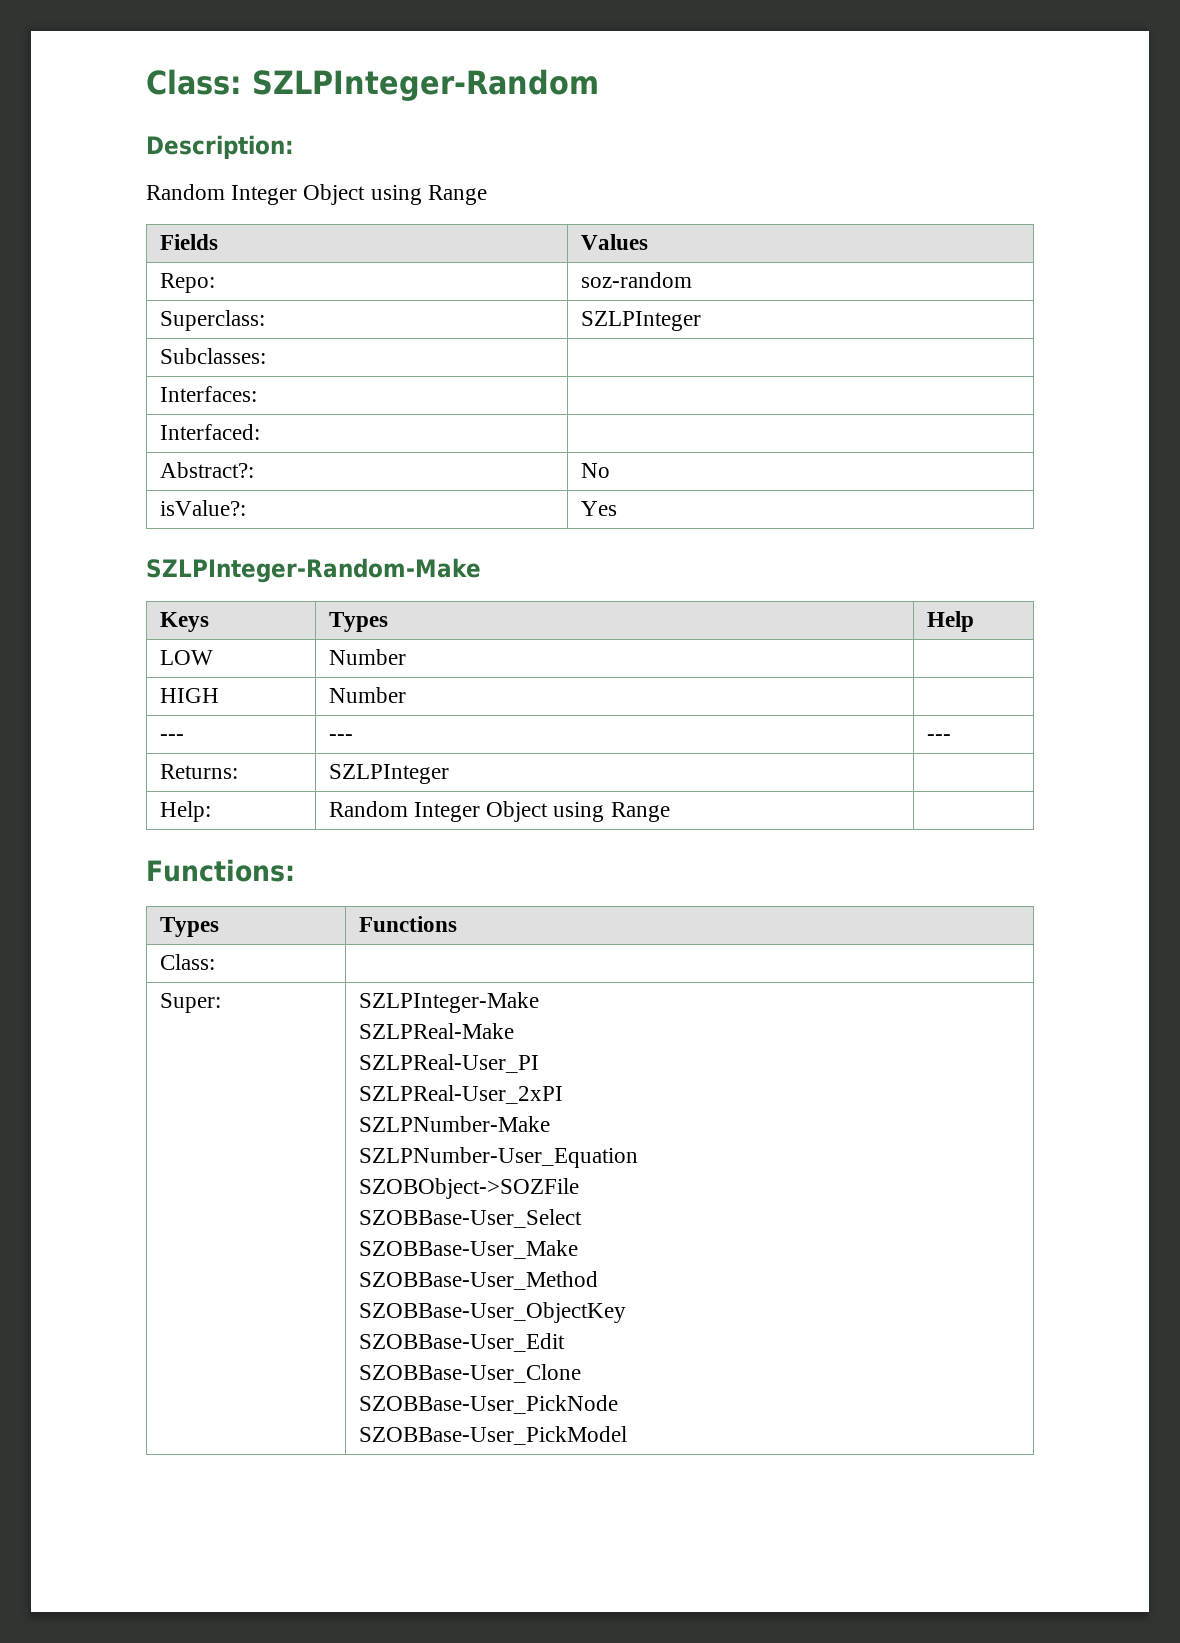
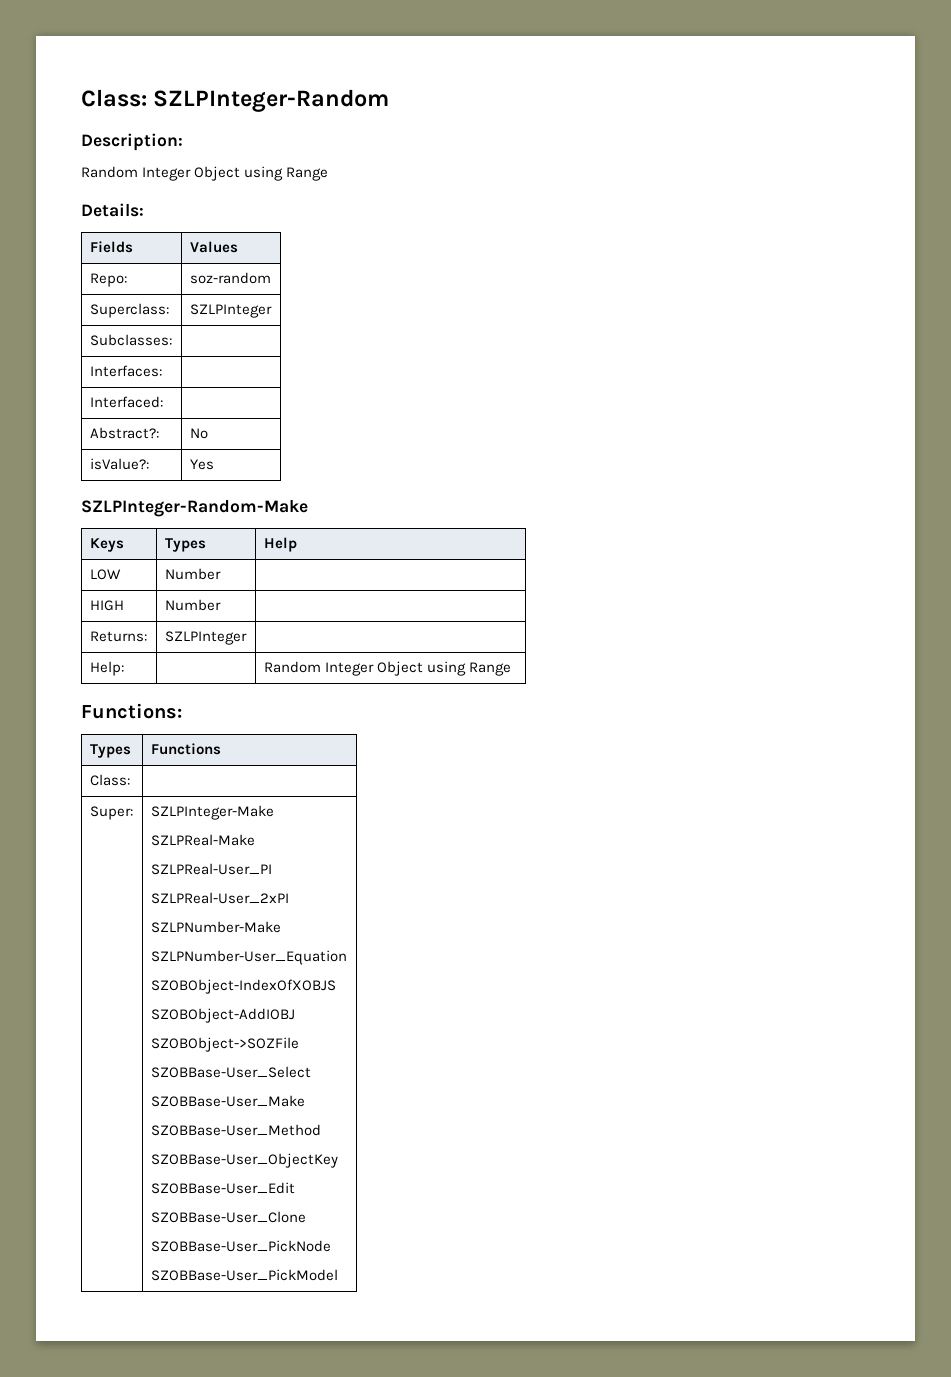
+ Details:
- --- | --- | ---
- Help: | Random Integer Object using Range |
+ Help: | | Random Integer Object using Range
  Super: | SZLPInteger-Make
  SZLPReal-Make
  SZLPReal-User_PI
  SZLPReal-User_2xPI
  SZLPNumber-Make
  SZLPNumber-User_Equation
+ SZOBObject-IndexOfXOBJS
+ SZOBObject-AddIOBJ

